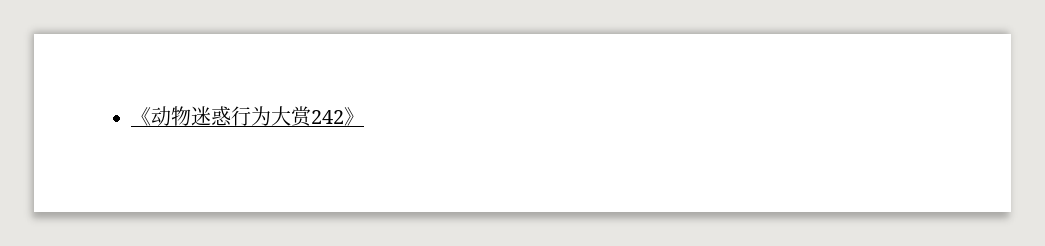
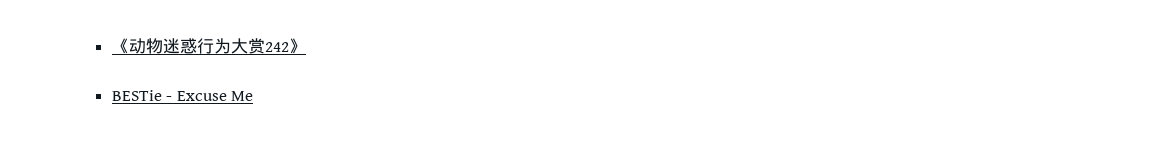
+ BESTie - Excuse Me

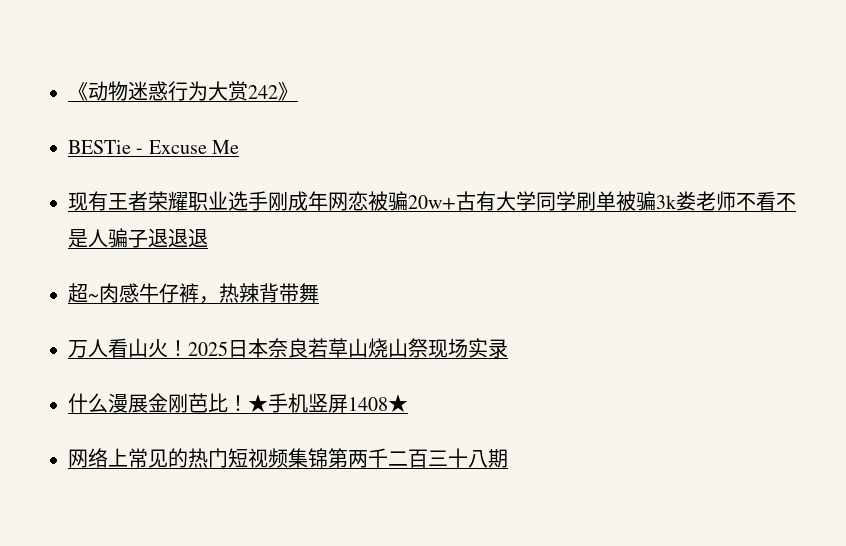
+ 现有王者荣耀职业选手刚成年网恋被骗20w+古有大学同学刷单被骗3k娄老师不看不是人骗子退退退
+ 超~肉感牛仔裤，热辣背带舞
+ 万人看山火！2025日本奈良若草山烧山祭现场实录
+ 什么漫展金刚芭比！★手机竖屏1408★
+ 网络上常见的热门短视频集锦第两千二百三十八期

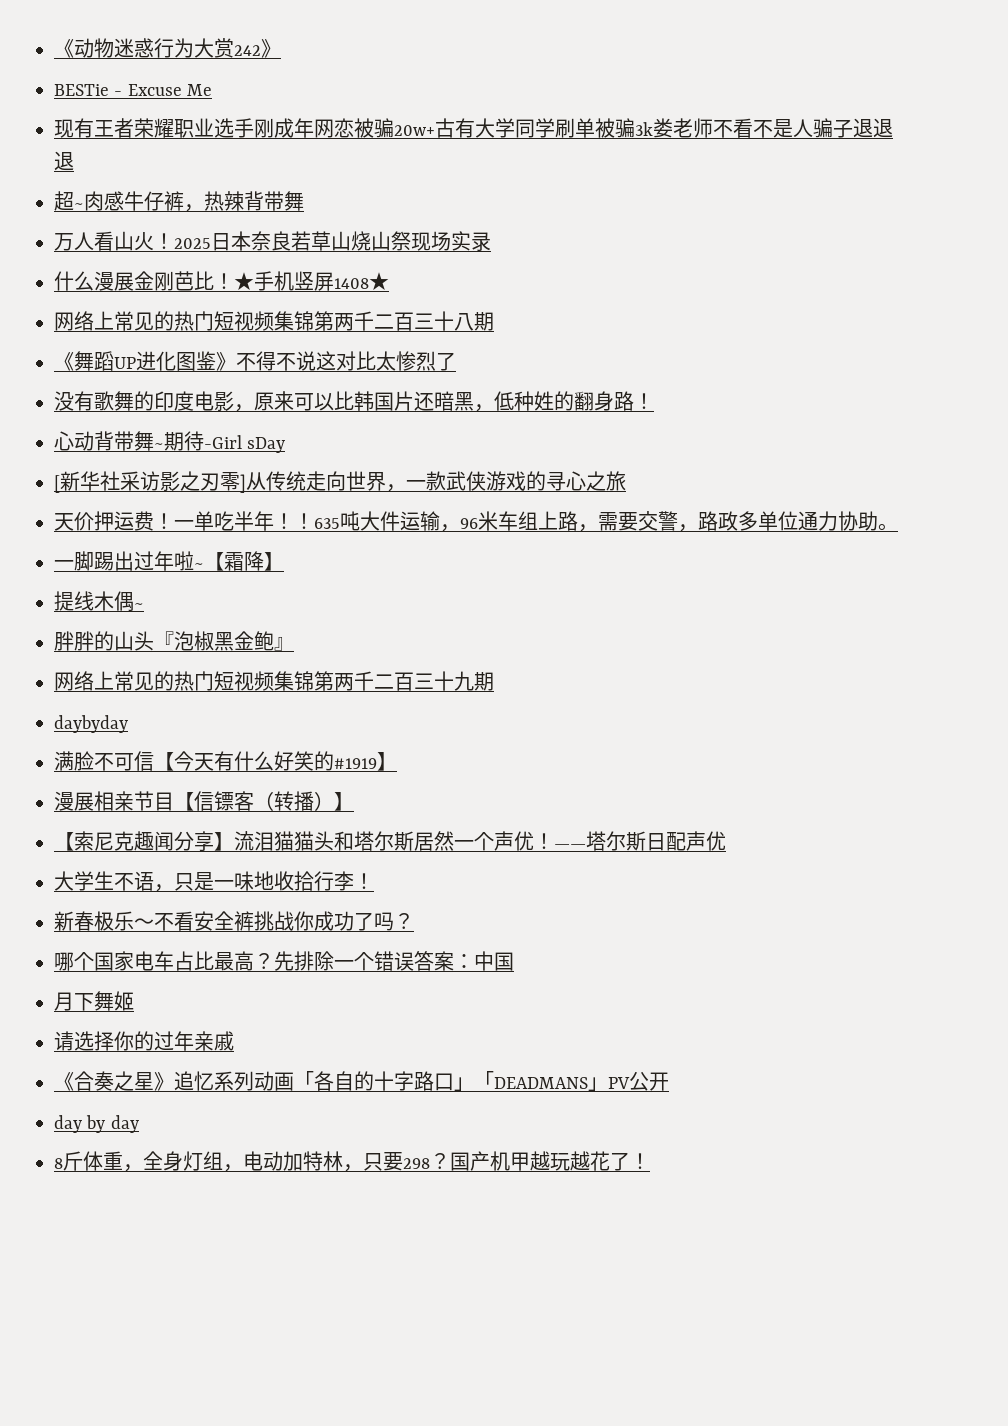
+ 《舞蹈UP进化图鉴》不得不说这对比太惨烈了
+ 没有歌舞的印度电影，原来可以比韩国片还暗黑，低种姓的翻身路！
+ 心动背带舞~期待-Girl sDay
+ [新华社采访影之刃零]从传统走向世界，一款武侠游戏的寻心之旅
+ 天价押运费！一单吃半年！！635吨大件运输，96米车组上路，需要交警，路政多单位通力协助。
+ 一脚踢出过年啦~【霜降】
+ 提线木偶~
+ 胖胖的山头『泡椒黑金鲍』
+ 网络上常见的热门短视频集锦第两千二百三十九期
+ daybyday
+ 满脸不可信【今天有什么好笑的#1919】
+ 漫展相亲节目【信镖客（转播）】
+ 【索尼克趣闻分享】流泪猫猫头和塔尔斯居然一个声优！——塔尔斯日配声优
+ 大学生不语，只是一味地收拾行李！
+ 新春极乐～不看安全裤挑战你成功了吗？
+ 哪个国家电车占比最高？先排除一个错误答案：中国
+ 月下舞姬
+ 请选择你的过年亲戚
+ 《合奏之星》追忆系列动画「各自的十字路口」「DEADMANS」PV公开
+ day by day
+ 8斤体重，全身灯组，电动加特林，只要298？国产机甲越玩越花了！

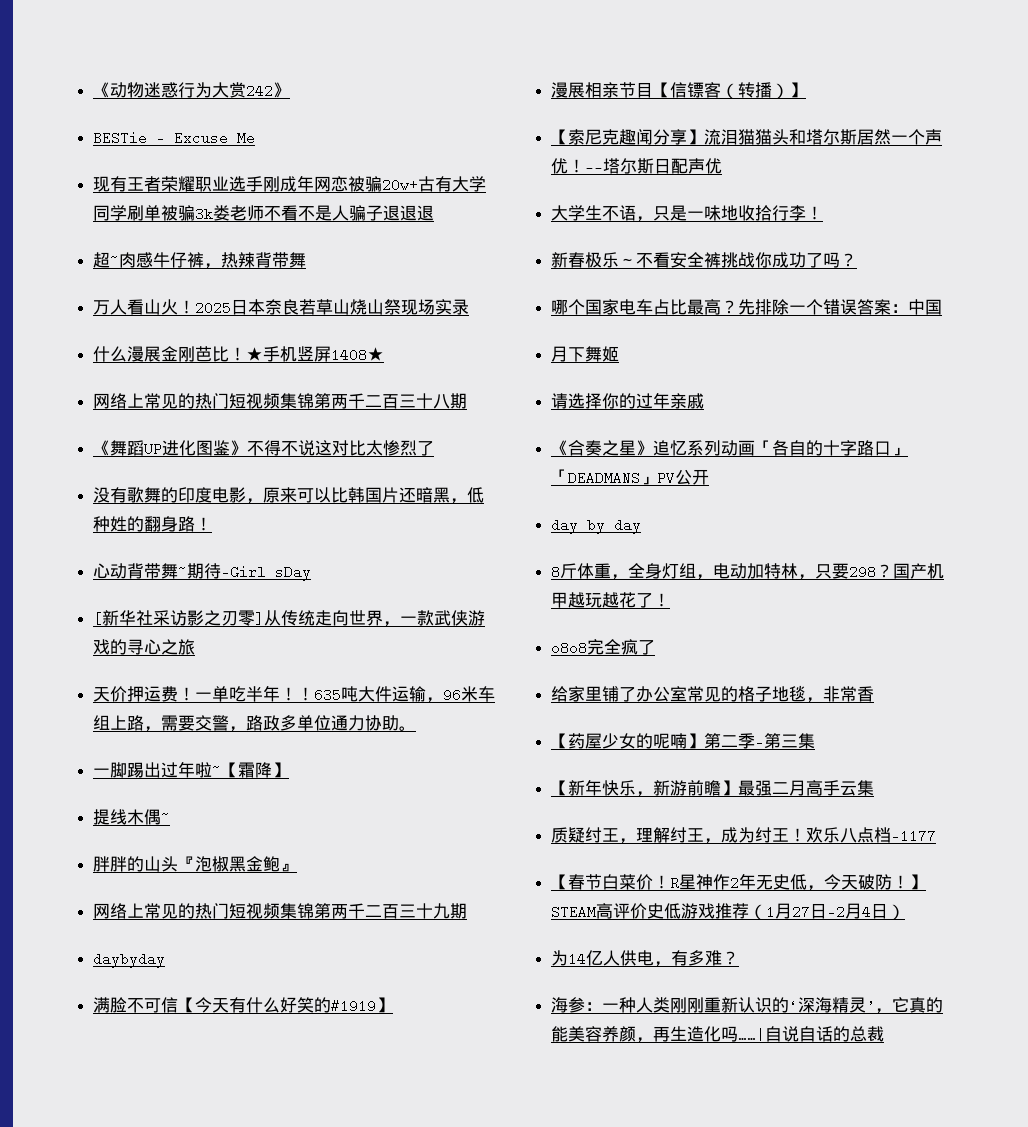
+ o8o8完全疯了
+ 给家里铺了办公室常见的格子地毯，非常香
+ 【药屋少女的呢喃】第二季-第三集
+ 【新年快乐，新游前瞻】最强二月高手云集
+ 质疑纣王，理解纣王，成为纣王！欢乐八点档-1177
+ 【春节白菜价！R星神作2年无史低，今天破防！】STEAM高评价史低游戏推荐（1月27日-2月4日）
+ 为14亿人供电，有多难？
+ 海参：一种人类刚刚重新认识的‘深海精灵’，它真的能美容养颜，再生造化吗……|自说自话的总裁

